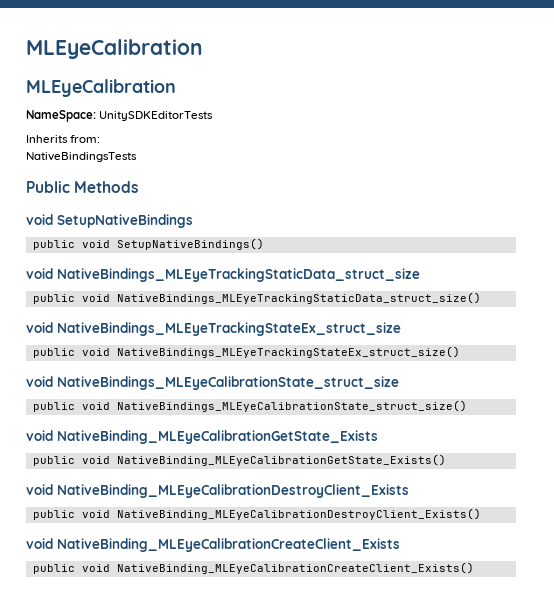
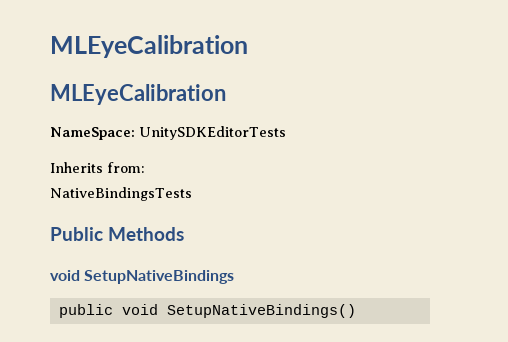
- void NativeBindings_MLEyeTrackingStaticData_struct_size
- public void NativeBindings_MLEyeTrackingStaticData_struct_size()
- void NativeBindings_MLEyeTrackingStateEx_struct_size
- public void NativeBindings_MLEyeTrackingStateEx_struct_size()
- void NativeBindings_MLEyeCalibrationState_struct_size
- public void NativeBindings_MLEyeCalibrationState_struct_size()
- void NativeBinding_MLEyeCalibrationGetState_Exists
- public void NativeBinding_MLEyeCalibrationGetState_Exists()
- void NativeBinding_MLEyeCalibrationDestroyClient_Exists
- public void NativeBinding_MLEyeCalibrationDestroyClient_Exists()
- void NativeBinding_MLEyeCalibrationCreateClient_Exists
- public void NativeBinding_MLEyeCalibrationCreateClient_Exists()

